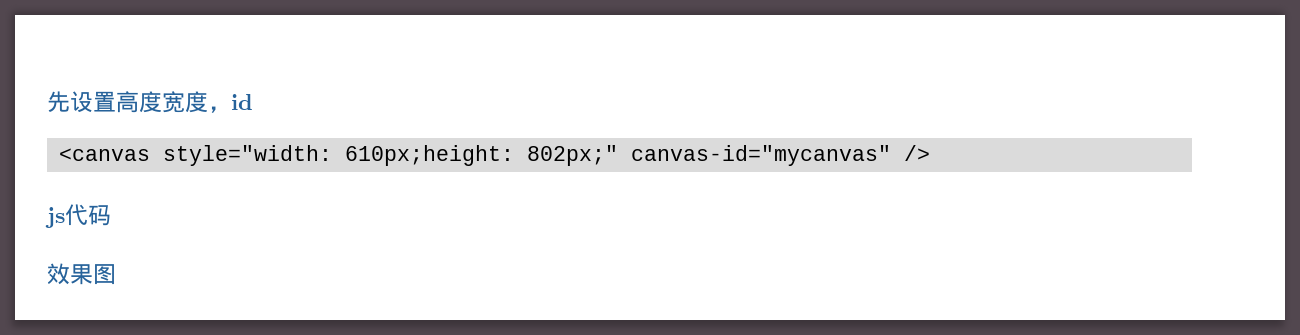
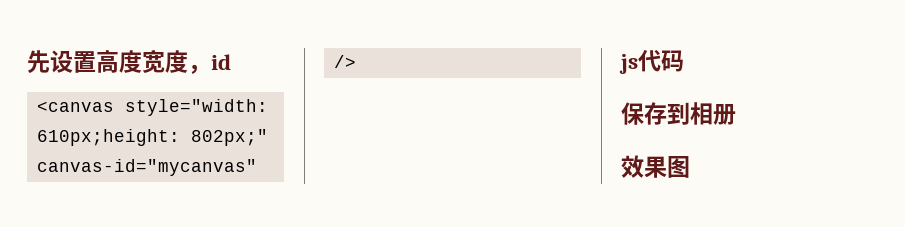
+ 保存到相册

